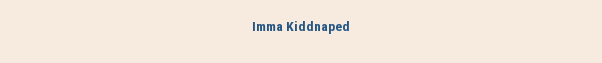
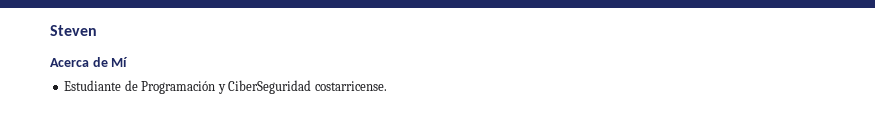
- Imma Kiddnaped
+ Steven
+ Acerca de Mí
+ Estudiante de Programación y CiberSeguridad costarricense.

